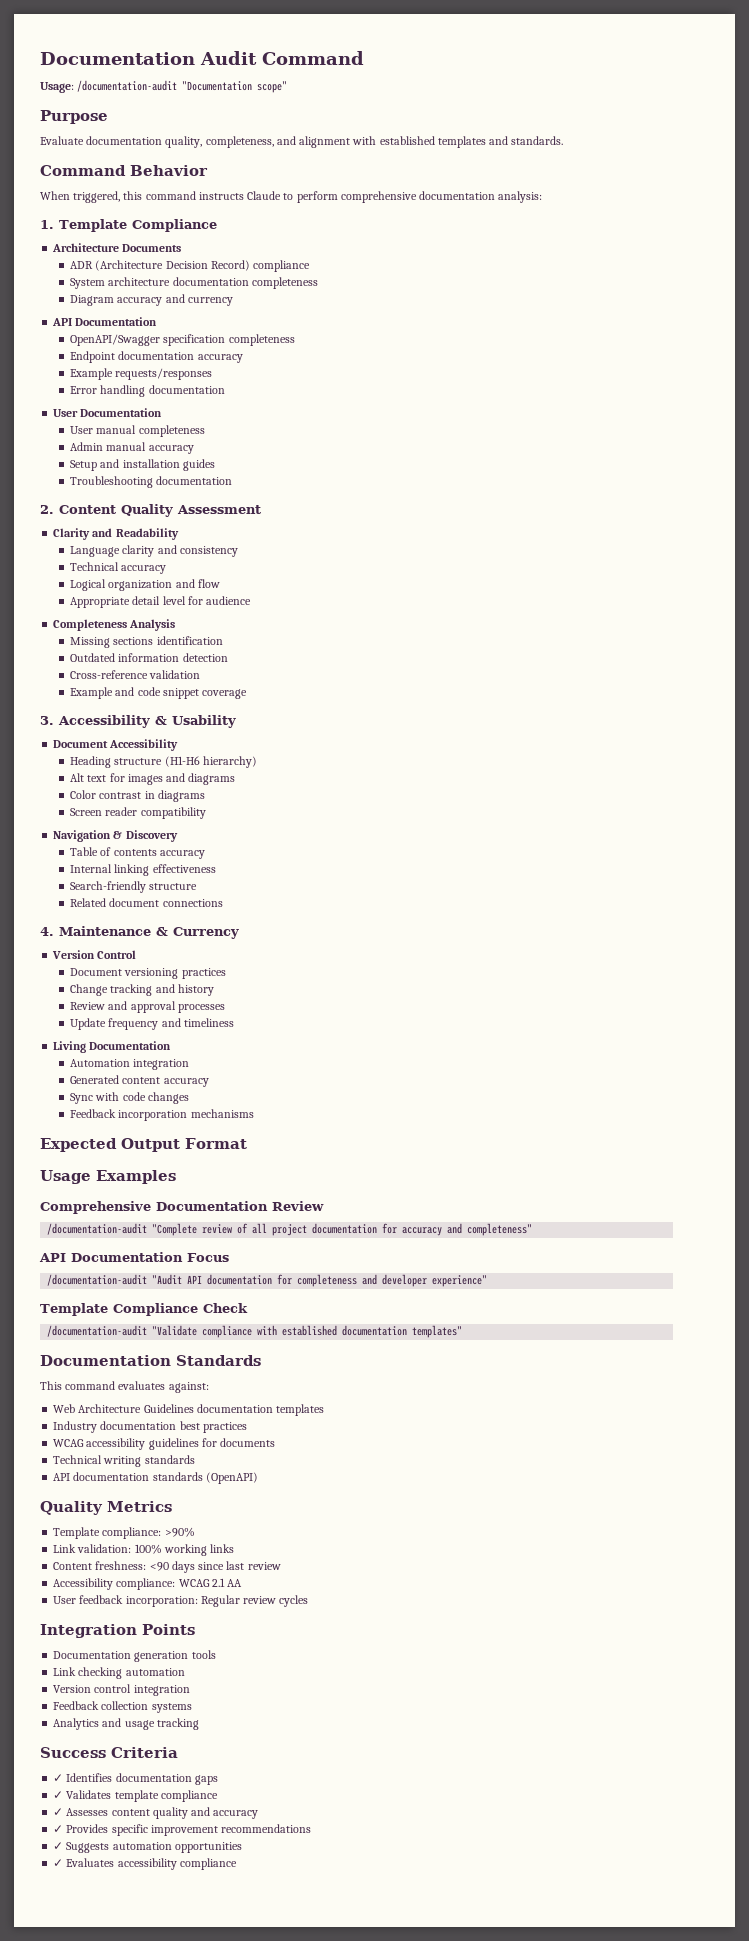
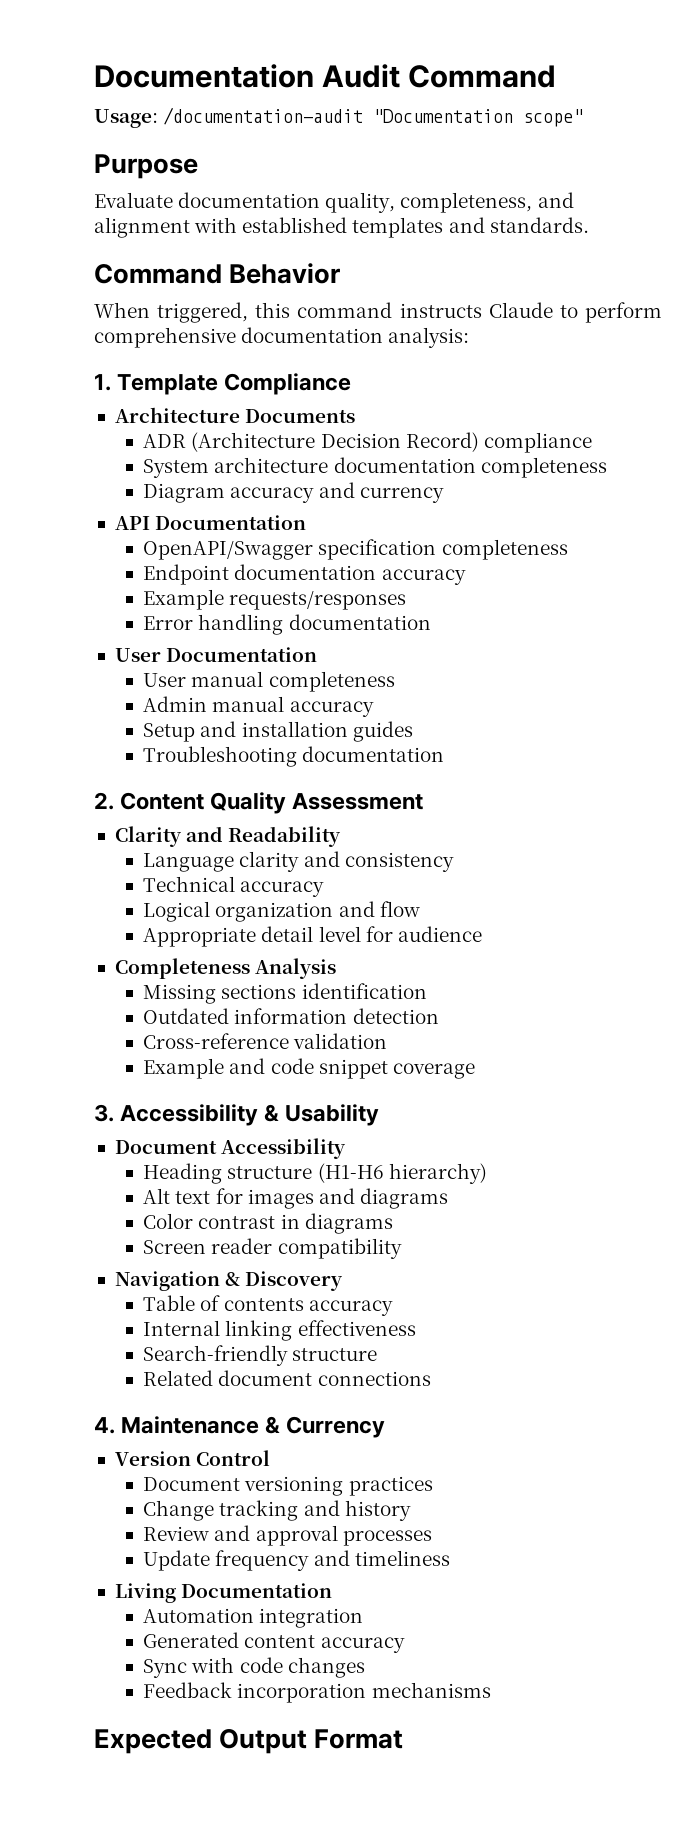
- Usage Examples
- Comprehensive Documentation Review
- /documentation-audit "Complete review of all project documentation for accuracy and completeness"
- API Documentation Focus
- /documentation-audit "Audit API documentation for completeness and developer experience"
- Template Compliance Check
- /documentation-audit "Validate compliance with established documentation templates"
- Documentation Standards
- This command evaluates against:
- Web Architecture Guidelines documentation templates
- Industry documentation best practices
- WCAG accessibility guidelines for documents
- Technical writing standards
- API documentation standards (OpenAPI)
- Quality Metrics
- Template compliance: >90%
- Link validation: 100% working links
- Content freshness: <90 days since last review
- Accessibility compliance: WCAG 2.1 AA
- User feedback incorporation: Regular review cycles
- Integration Points
- Documentation generation tools
- Link checking automation
- Version control integration
- Feedback collection systems
- Analytics and usage tracking
- Success Criteria
- ✓ Identifies documentation gaps
- ✓ Validates template compliance
- ✓ Assesses content quality and accuracy
- ✓ Provides specific improvement recommendations
- ✓ Suggests automation opportunities
- ✓ Evaluates accessibility compliance

